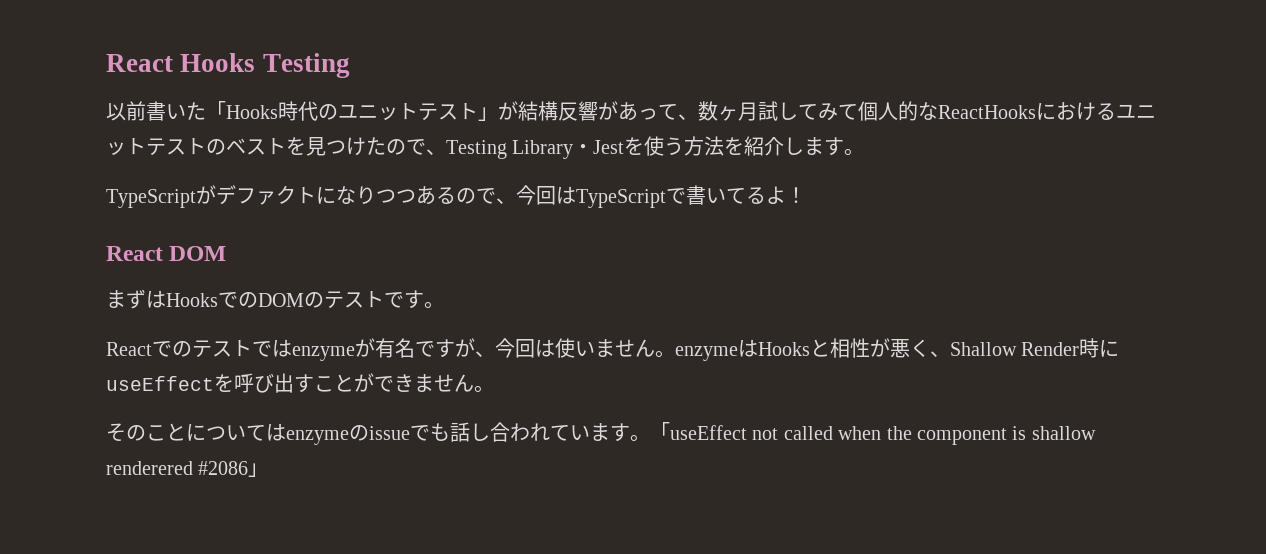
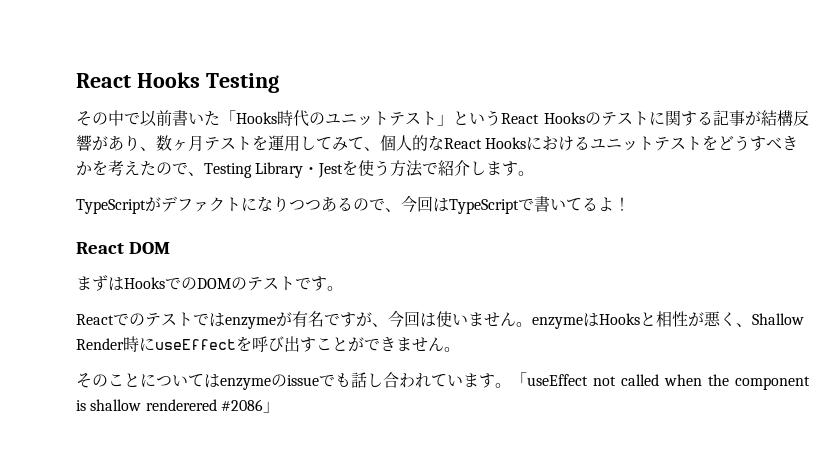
- 以前書いた「Hooks時代のユニットテスト」が結構反響があって、数ヶ月試してみて個人的なReactHooksにおけるユニットテストのベストを見つけたので、Testing Library・Jestを使う方法を紹介します。
+ その中で以前書いた「Hooks時代のユニットテスト」というReact Hooksのテストに関する記事が結構反響があり、数ヶ月テストを運用してみて、個人的なReact Hooksにおけるユニットテストをどうすべきかを考えたので、Testing Library・Jestを使う方法で紹介します。

